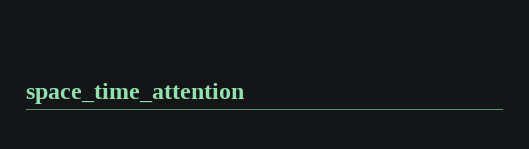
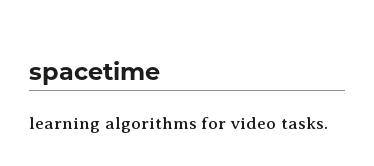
- space_time_attention
+ spacetime
+ learning algorithms for video tasks.

